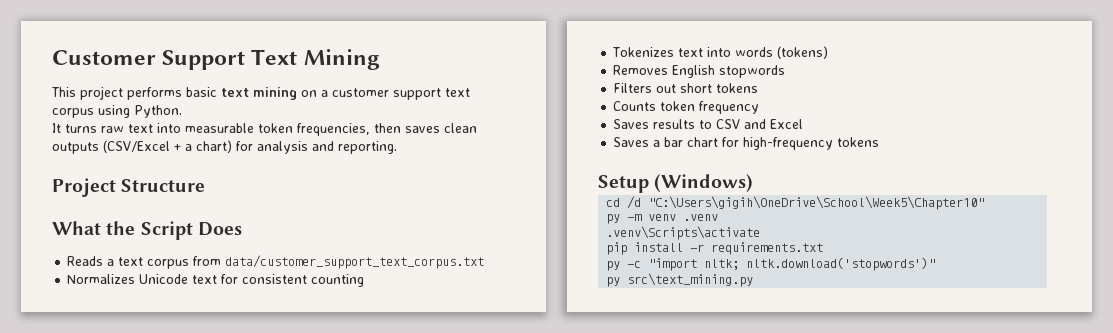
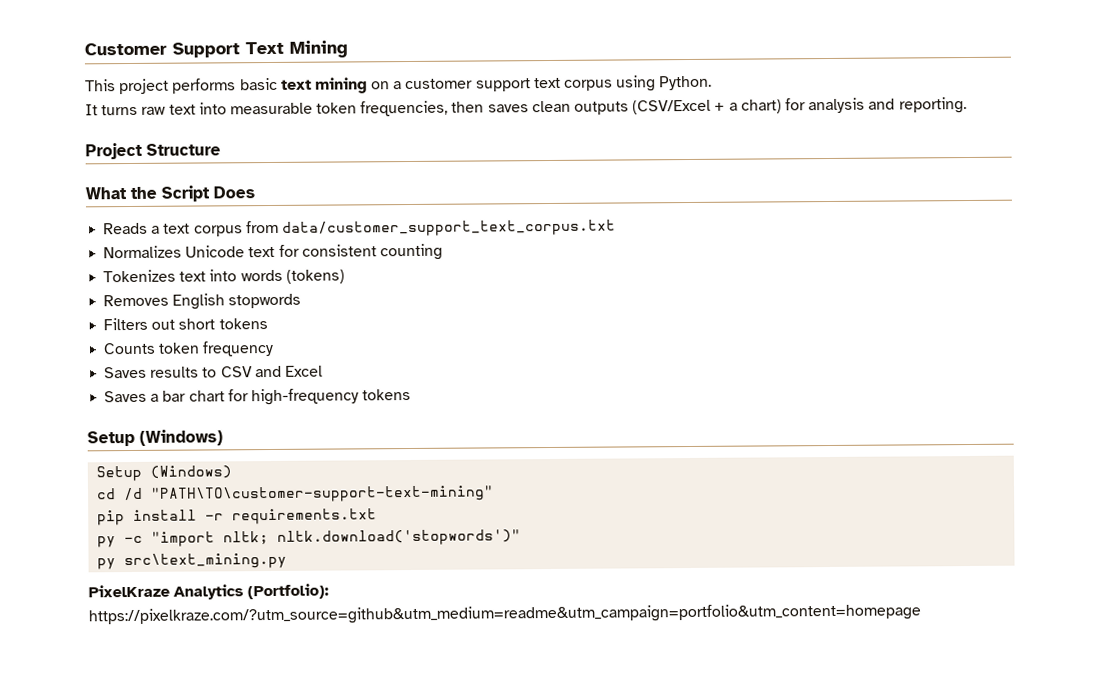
  Saves a bar chart for high-frequency tokens
+ Setup (Windows)
- cd /d "C:\Users\gigih\OneDrive\School\Week5\Chapter10"
- py -m venv .venv
- .venv\Scripts\activate
+ cd /d "PATH\TO\customer-support-text-mining"
+ PixelKraze Analytics (Portfolio): https://pixelkraze.com/?utm_source=github&utm_medium=readme&utm_campaign=portfolio&utm_content=homepage

